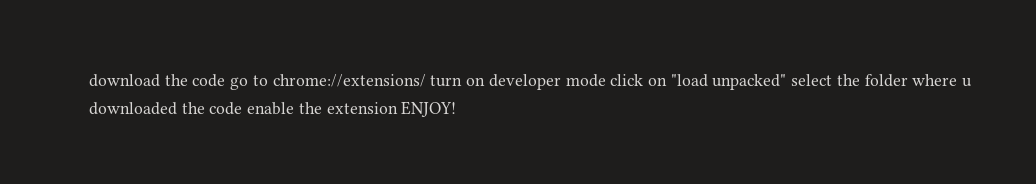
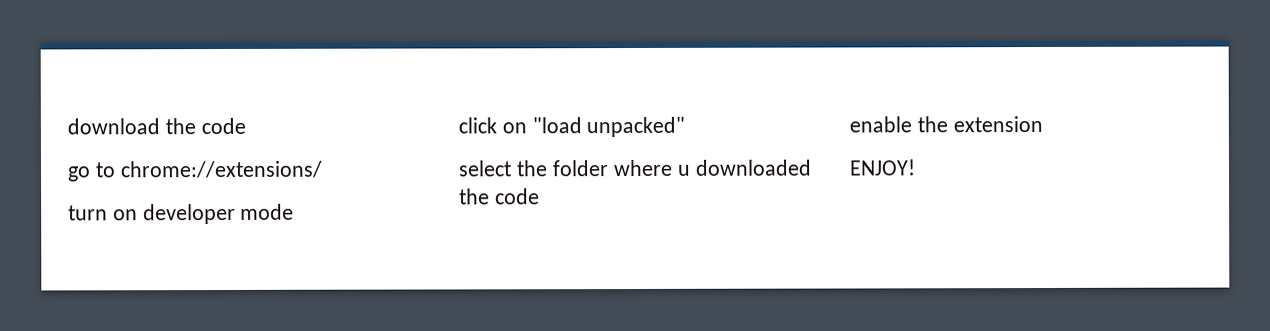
- download the code go to chrome://extensions/ turn on developer mode click on "load unpacked" select the folder where u downloaded the code enable the extension ENJOY!
+ download the code
+ go to chrome://extensions/
+ turn on developer mode
+ click on "load unpacked"
+ select the folder where u downloaded the code
+ enable the extension
+ ENJOY!

